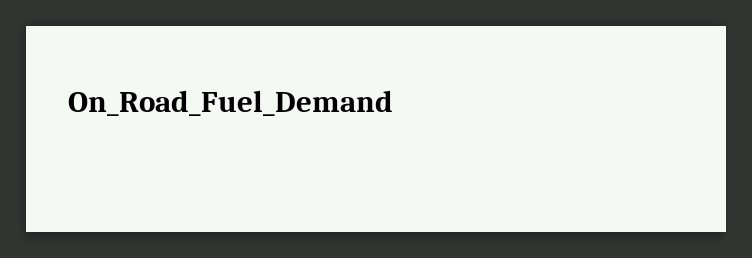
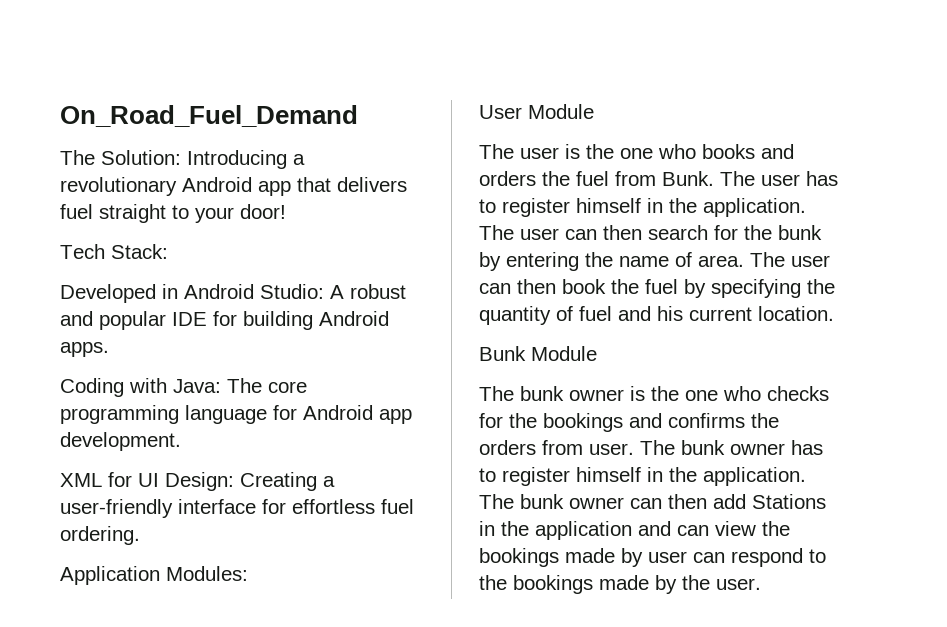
+ The Solution: Introducing a revolutionary Android app that delivers fuel straight to your door!
+ Tech Stack:
+ Developed in Android Studio: A robust and popular IDE for building Android apps.
+ Coding with Java: The core programming language for Android app development.
+ XML for UI Design: Creating a user-friendly interface for effortless fuel ordering.
+ Application Modules:
+ User Module
+ The user is the one who books and orders the fuel from Bunk. The user has to register himself in the application. The user can then search for the bunk by entering the name of area. The user can then book the fuel by specifying the quantity of fuel and his current location.
+ Bunk Module
+ The bunk owner is the one who checks for the bookings and confirms the orders from user. The bunk owner has to register himself in the application. The bunk owner can then add Stations in the application and can view the bookings made by user can respond to the bookings made by the user.

